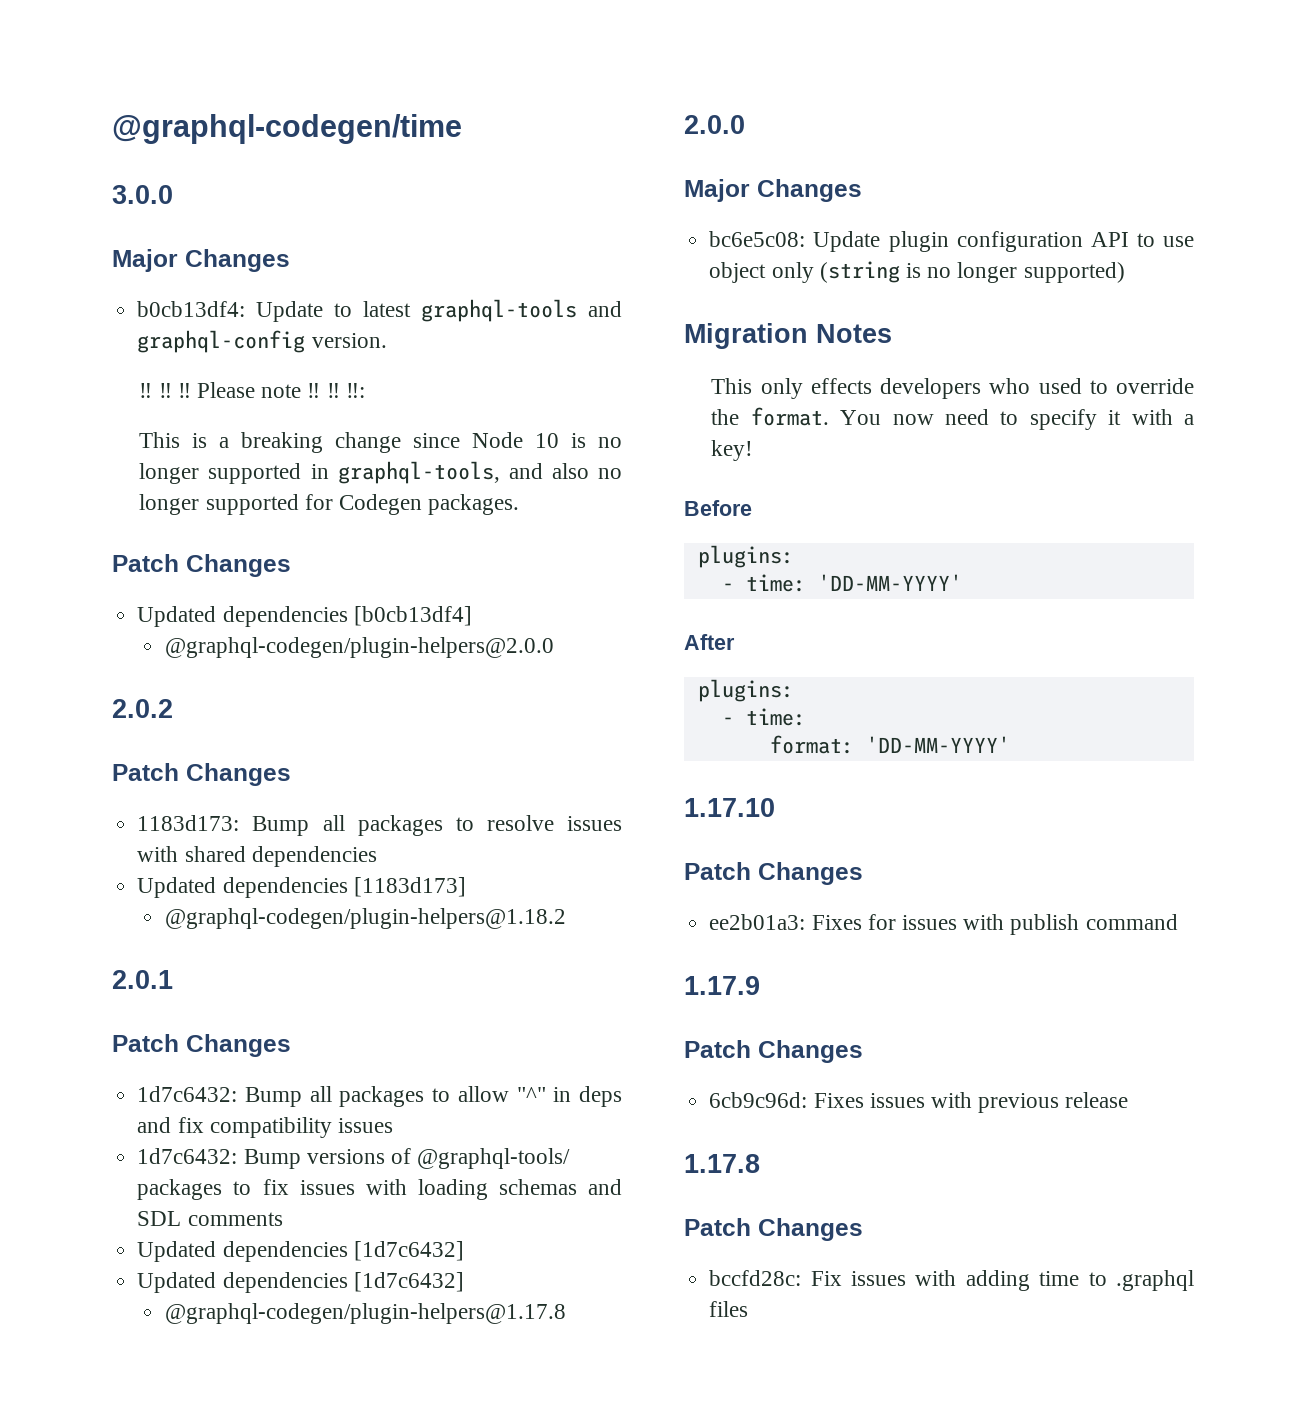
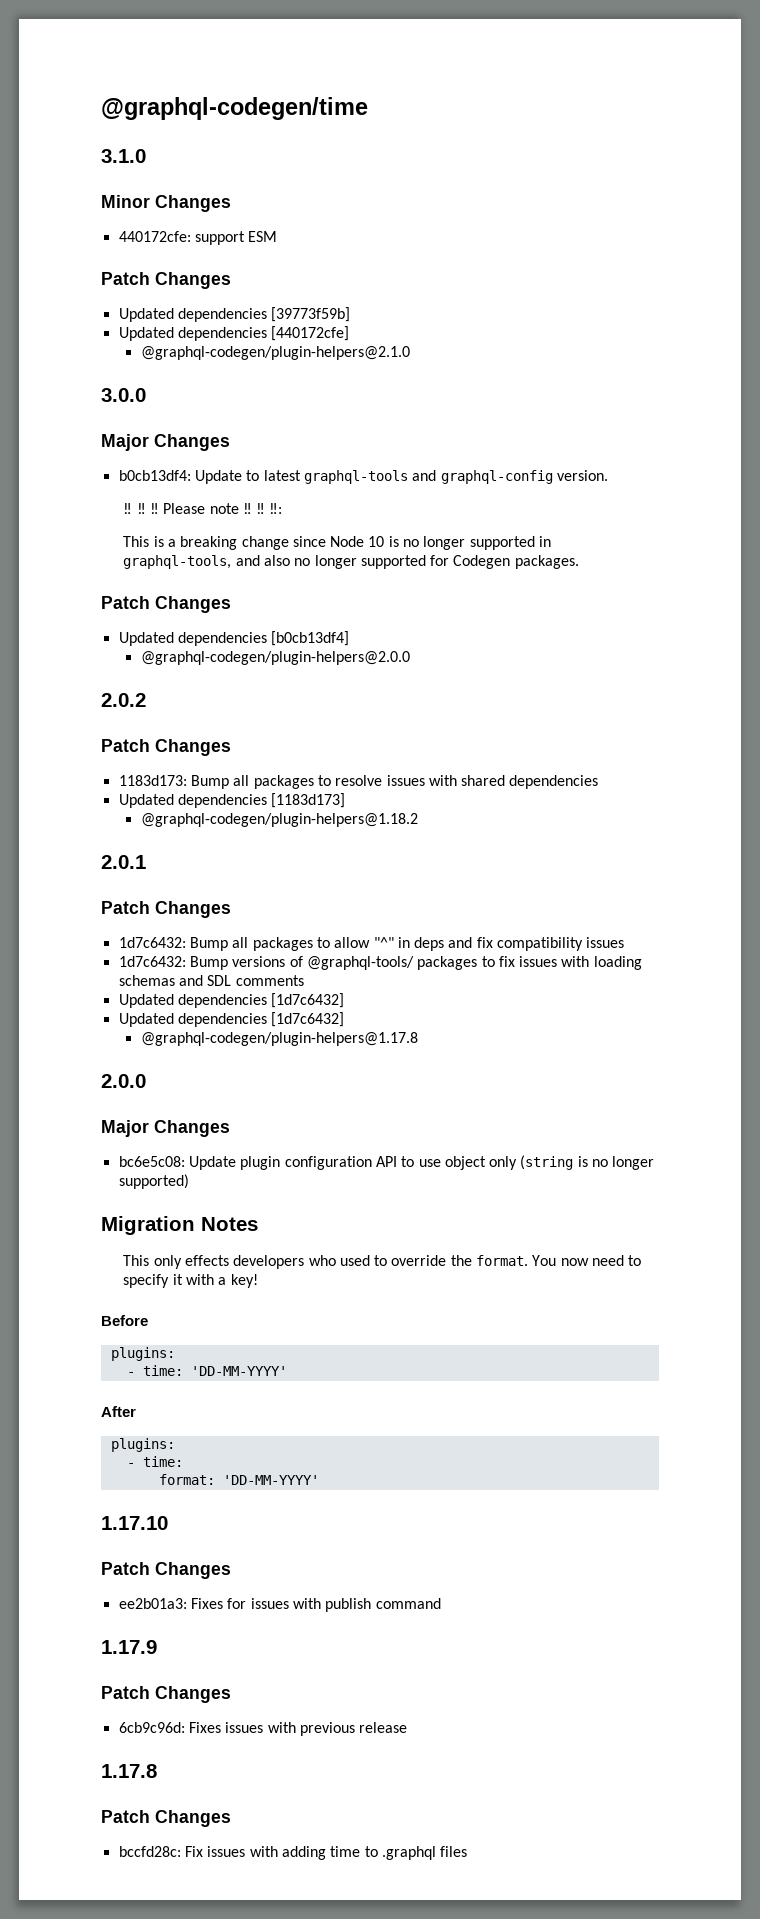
+ 3.1.0
+ Minor Changes
+ 440172cfe: support ESM
+ Patch Changes
+ Updated dependencies [39773f59b]
+ Updated dependencies [440172cfe]
+ @graphql-codegen/plugin-helpers@2.1.0

